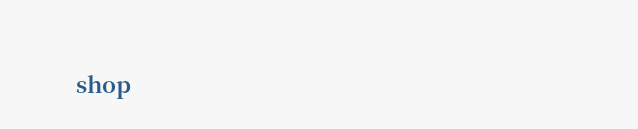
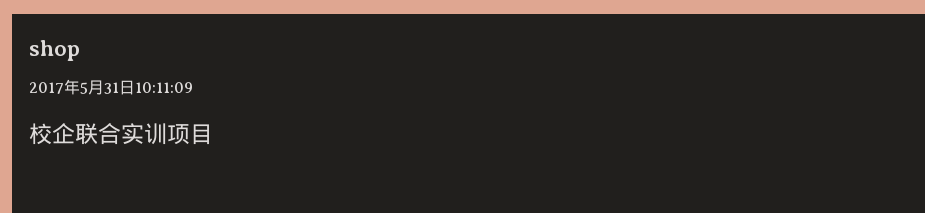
+ 2017年5月31日10:11:09
+ 校企联合实训项目

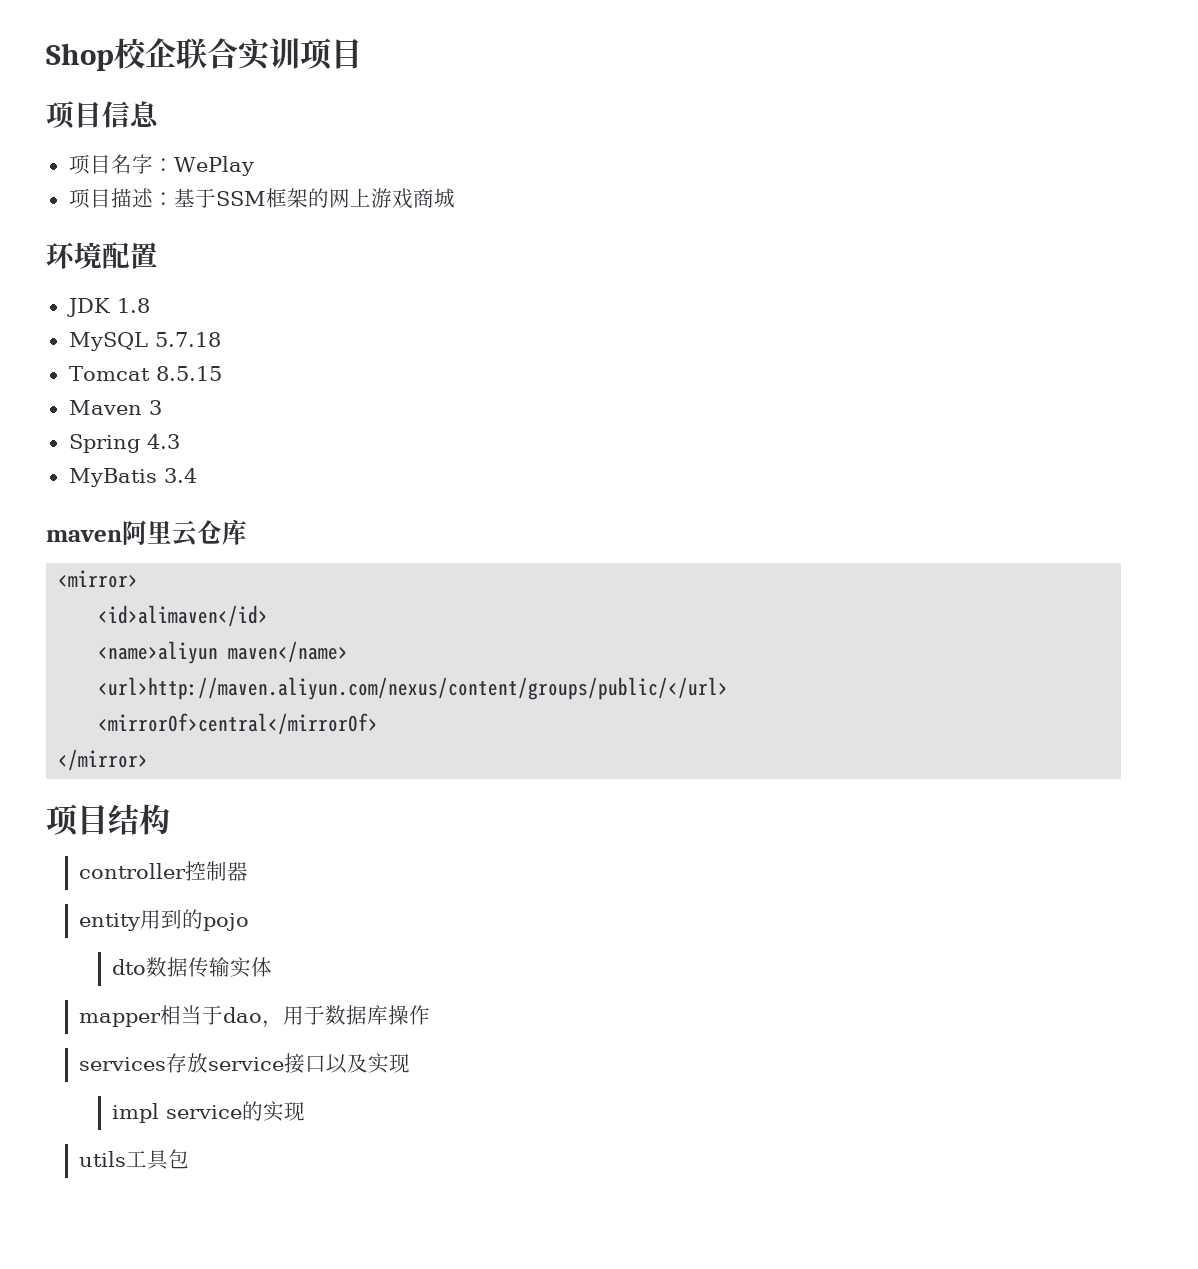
- shop
- 2017年5月31日10:11:09
- 校企联合实训项目
+ Shop校企联合实训项目
+ 项目信息
+ 项目名字：WePlay
+ 项目描述：基于SSM框架的网上游戏商城
+ 环境配置
+ JDK 1.8
+ MySQL 5.7.18
+ Tomcat 8.5.15
+ Maven 3
+ Spring 4.3
+ MyBatis 3.4
+ maven阿里云仓库
+ <mirror>
+ <id>alimaven</id>
+ <name>aliyun maven</name>
+ <url>http://maven.aliyun.com/nexus/content/groups/public/</url>
+ <mirrorOf>central</mirrorOf>
+ </mirror>
+ 项目结构
+ controller控制器
+ entity用到的pojo
+ dto数据传输实体
+ mapper相当于dao，用于数据库操作
+ services存放service接口以及实现
+ impl service的实现
+ utils工具包

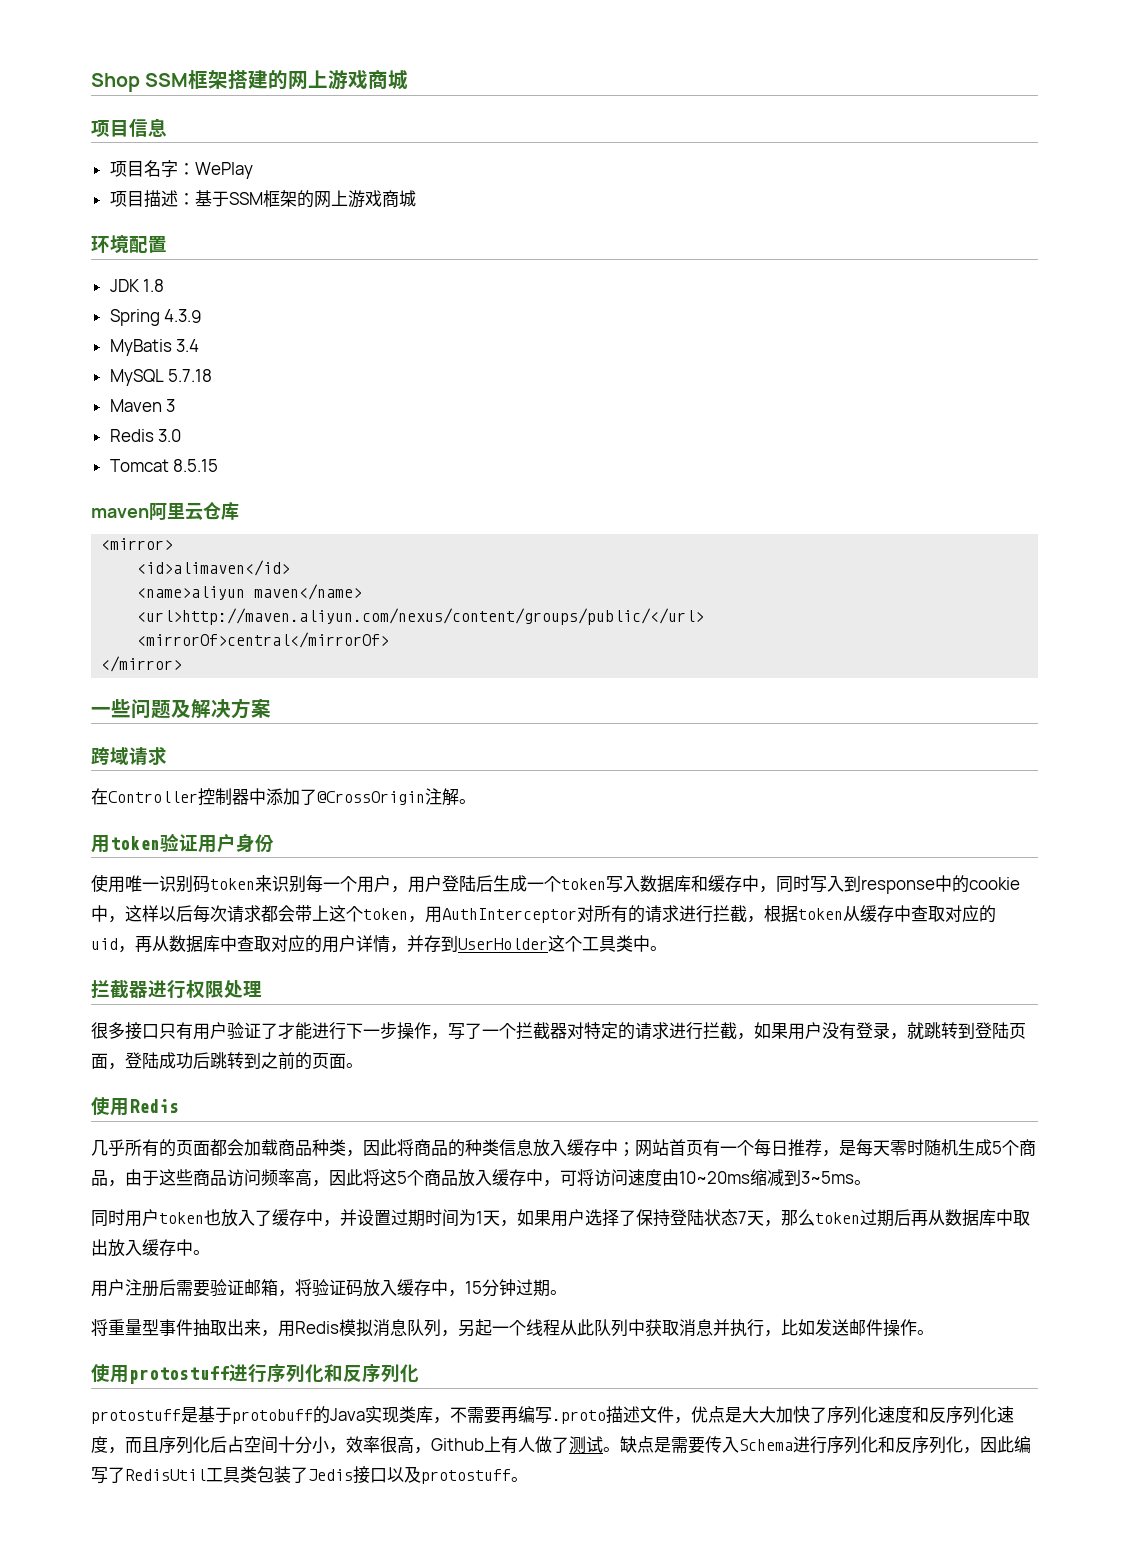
- Shop校企联合实训项目
+ Shop SSM框架搭建的网上游戏商城
+ Spring 4.3.9
+ MyBatis 3.4
- Tomcat 8.5.15
- Spring 4.3
- MyBatis 3.4
+ Redis 3.0
+ Tomcat 8.5.15
- 项目结构
- controller控制器
- entity用到的pojo
- dto数据传输实体
- mapper相当于dao，用于数据库操作
- services存放service接口以及实现
- impl service的实现
- utils工具包
+ 一些问题及解决方案
+ 跨域请求
+ 在Controller控制器中添加了@CrossOrigin注解。
+ 用token验证用户身份
+ 使用唯一识别码token来识别每一个用户，用户登陆后生成一个token写入数据库和缓存中，同时写入到response中的cookie中，这样以后每次请求都会带上这个token，用AuthInterceptor对所有的请求进行拦截，根据token从缓存中查取对应的uid，再从数据库中查取对应的用户详情，并存到UserHolder这个工具类中。
+ 拦截器进行权限处理
+ 很多接口只有用户验证了才能进行下一步操作，写了一个拦截器对特定的请求进行拦截，如果用户没有登录，就跳转到登陆页面，登陆成功后跳转到之前的页面。
+ 使用Redis
+ 几乎所有的页面都会加载商品种类，因此将商品的种类信息放入缓存中；网站首页有一个每日推荐，是每天零时随机生成5个商品，由于这些商品访问频率高，因此将这5个商品放入缓存中，可将访问速度由10~20ms缩减到3~5ms。
+ 同时用户token也放入了缓存中，并设置过期时间为1天，如果用户选择了保持登陆状态7天，那么token过期后再从数据库中取出放入缓存中。
+ 用户注册后需要验证邮箱，将验证码放入缓存中，15分钟过期。
+ 将重量型事件抽取出来，用Redis模拟消息队列，另起一个线程从此队列中获取消息并执行，比如发送邮件操作。
+ 使用protostuff进行序列化和反序列化
+ protostuff是基于protobuff的Java实现类库，不需要再编写.proto描述文件，优点是大大加快了序列化速度和反序列化速度，而且序列化后占空间十分小，效率很高，Github上有人做了测试。缺点是需要传入Schema进行序列化和反序列化，因此编写了RedisUtil工具类包装了Jedis接口以及protostuff。

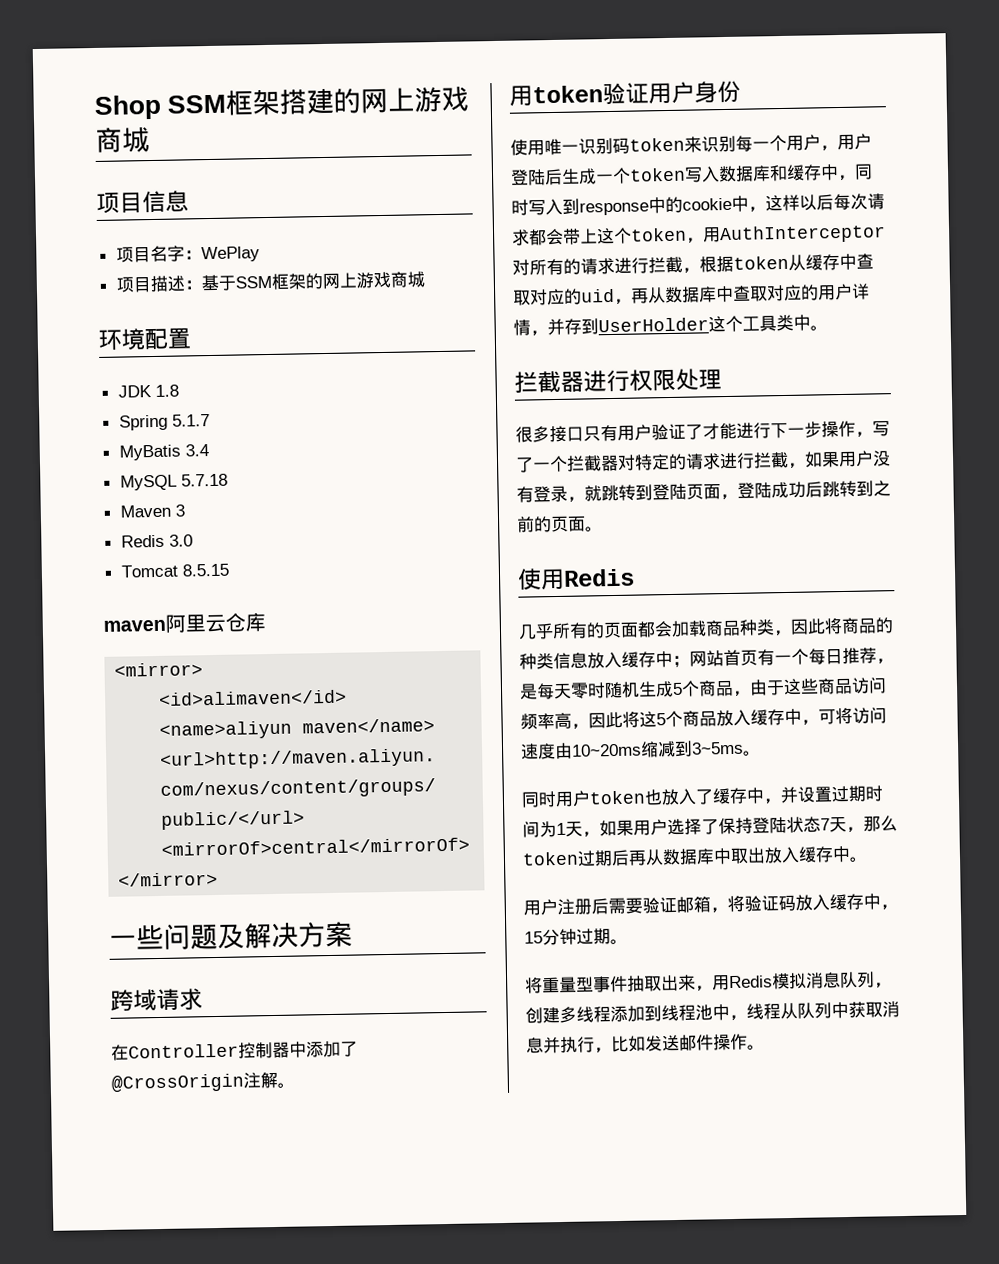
- Spring 4.3.9
+ Spring 5.1.7
- 将重量型事件抽取出来，用Redis模拟消息队列，另起一个线程从此队列中获取消息并执行，比如发送邮件操作。
+ 将重量型事件抽取出来，用Redis模拟消息队列，创建多线程添加到线程池中，线程从队列中获取消息并执行，比如发送邮件操作。
- 使用protostuff进行序列化和反序列化
- protostuff是基于protobuff的Java实现类库，不需要再编写.proto描述文件，优点是大大加快了序列化速度和反序列化速度，而且序列化后占空间十分小，效率很高，Github上有人做了测试。缺点是需要传入Schema进行序列化和反序列化，因此编写了RedisUtil工具类包装了Jedis接口以及protostuff。

